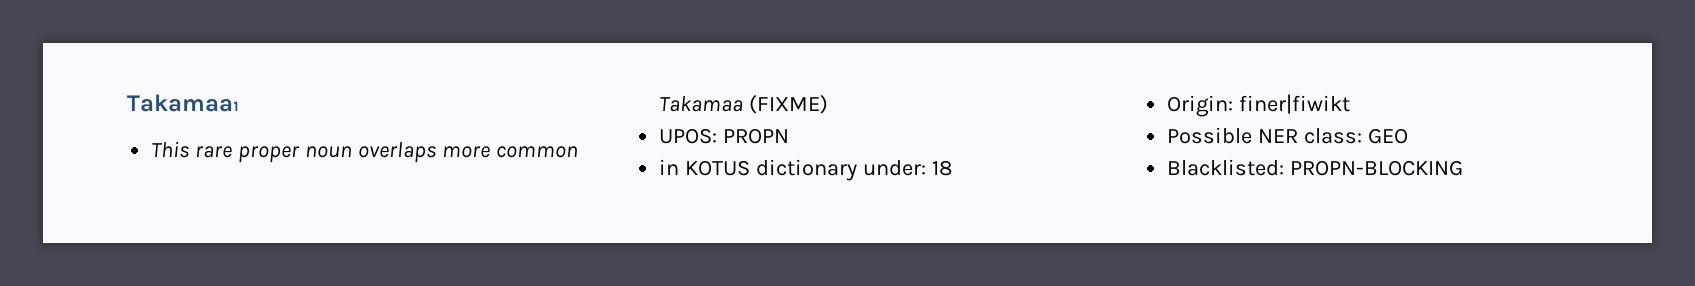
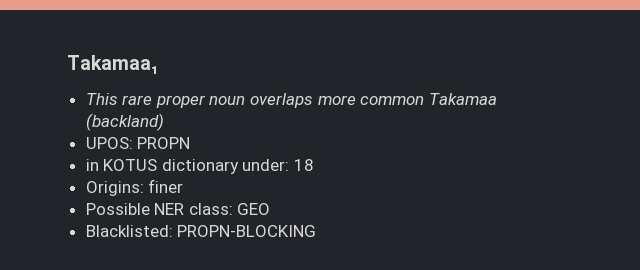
- This rare proper noun overlaps more common Takamaa (FIXME)
+ This rare proper noun overlaps more common Takamaa (backland)
- Origin: finer|fiwikt
+ Origins: finer

